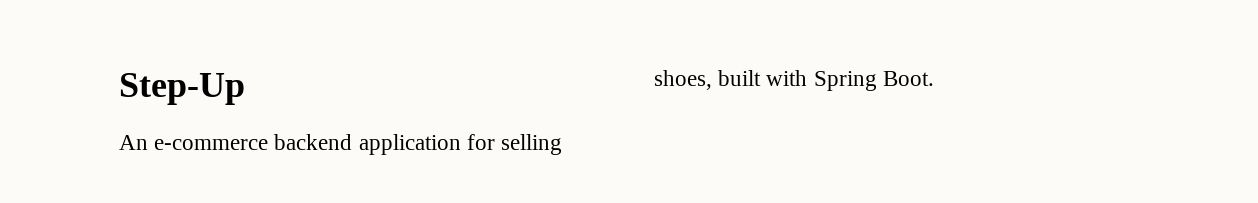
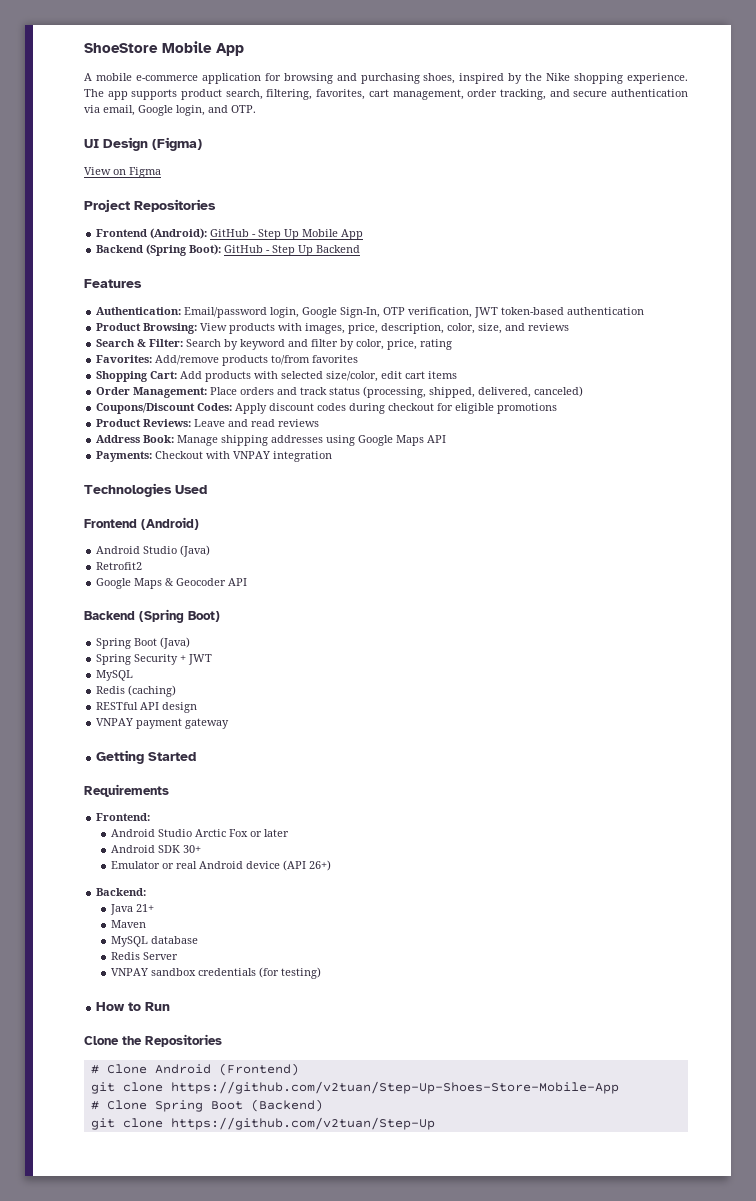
- Step-Up
- An e-commerce backend application for selling shoes, built with Spring Boot.
+ ShoeStore Mobile App
+ A mobile e-commerce application for browsing and purchasing shoes, inspired by the Nike shopping experience. The app supports product search, filtering, favorites, cart management, order tracking, and secure authentication via email, Google login, and OTP.
+ UI Design (Figma)
+ View on Figma
+ Project Repositories
+ Frontend (Android): GitHub - Step Up Mobile App
+ Backend (Spring Boot): GitHub - Step Up Backend
+ Features
+ Authentication: Email/password login, Google Sign-In, OTP verification, JWT token-based authentication
+ Product Browsing: View products with images, price, description, color, size, and reviews
+ Search & Filter: Search by keyword and filter by color, price, rating
+ Favorites: Add/remove products to/from favorites
+ Shopping Cart: Add products with selected size/color, edit cart items
+ Order Management: Place orders and track status (processing, shipped, delivered, canceled)
+ Coupons/Discount Codes: Apply discount codes during checkout for eligible promotions
+ Product Reviews: Leave and read reviews
+ Address Book: Manage shipping addresses using Google Maps API
+ Payments: Checkout with VNPAY integration
+ Technologies Used
+ Frontend (Android)
+ Android Studio (Java)
+ Retrofit2
+ Google Maps & Geocoder API
+ Backend (Spring Boot)
+ Spring Boot (Java)
+ Spring Security + JWT
+ MySQL
+ Redis (caching)
+ RESTful API design
+ VNPAY payment gateway
+ Getting Started
+ Requirements
+ Frontend:
+ Android Studio Arctic Fox or later
+ Android SDK 30+
+ Emulator or real Android device (API 26+)
+ Backend:
+ Java 21+
+ Maven
+ MySQL database
+ Redis Server
+ VNPAY sandbox credentials (for testing)
+ How to Run
+ Clone the Repositories
+ # Clone Android (Frontend)
+ git clone https://github.com/v2tuan/Step-Up-Shoes-Store-Mobile-App
+ # Clone Spring Boot (Backend)
+ git clone https://github.com/v2tuan/Step-Up

